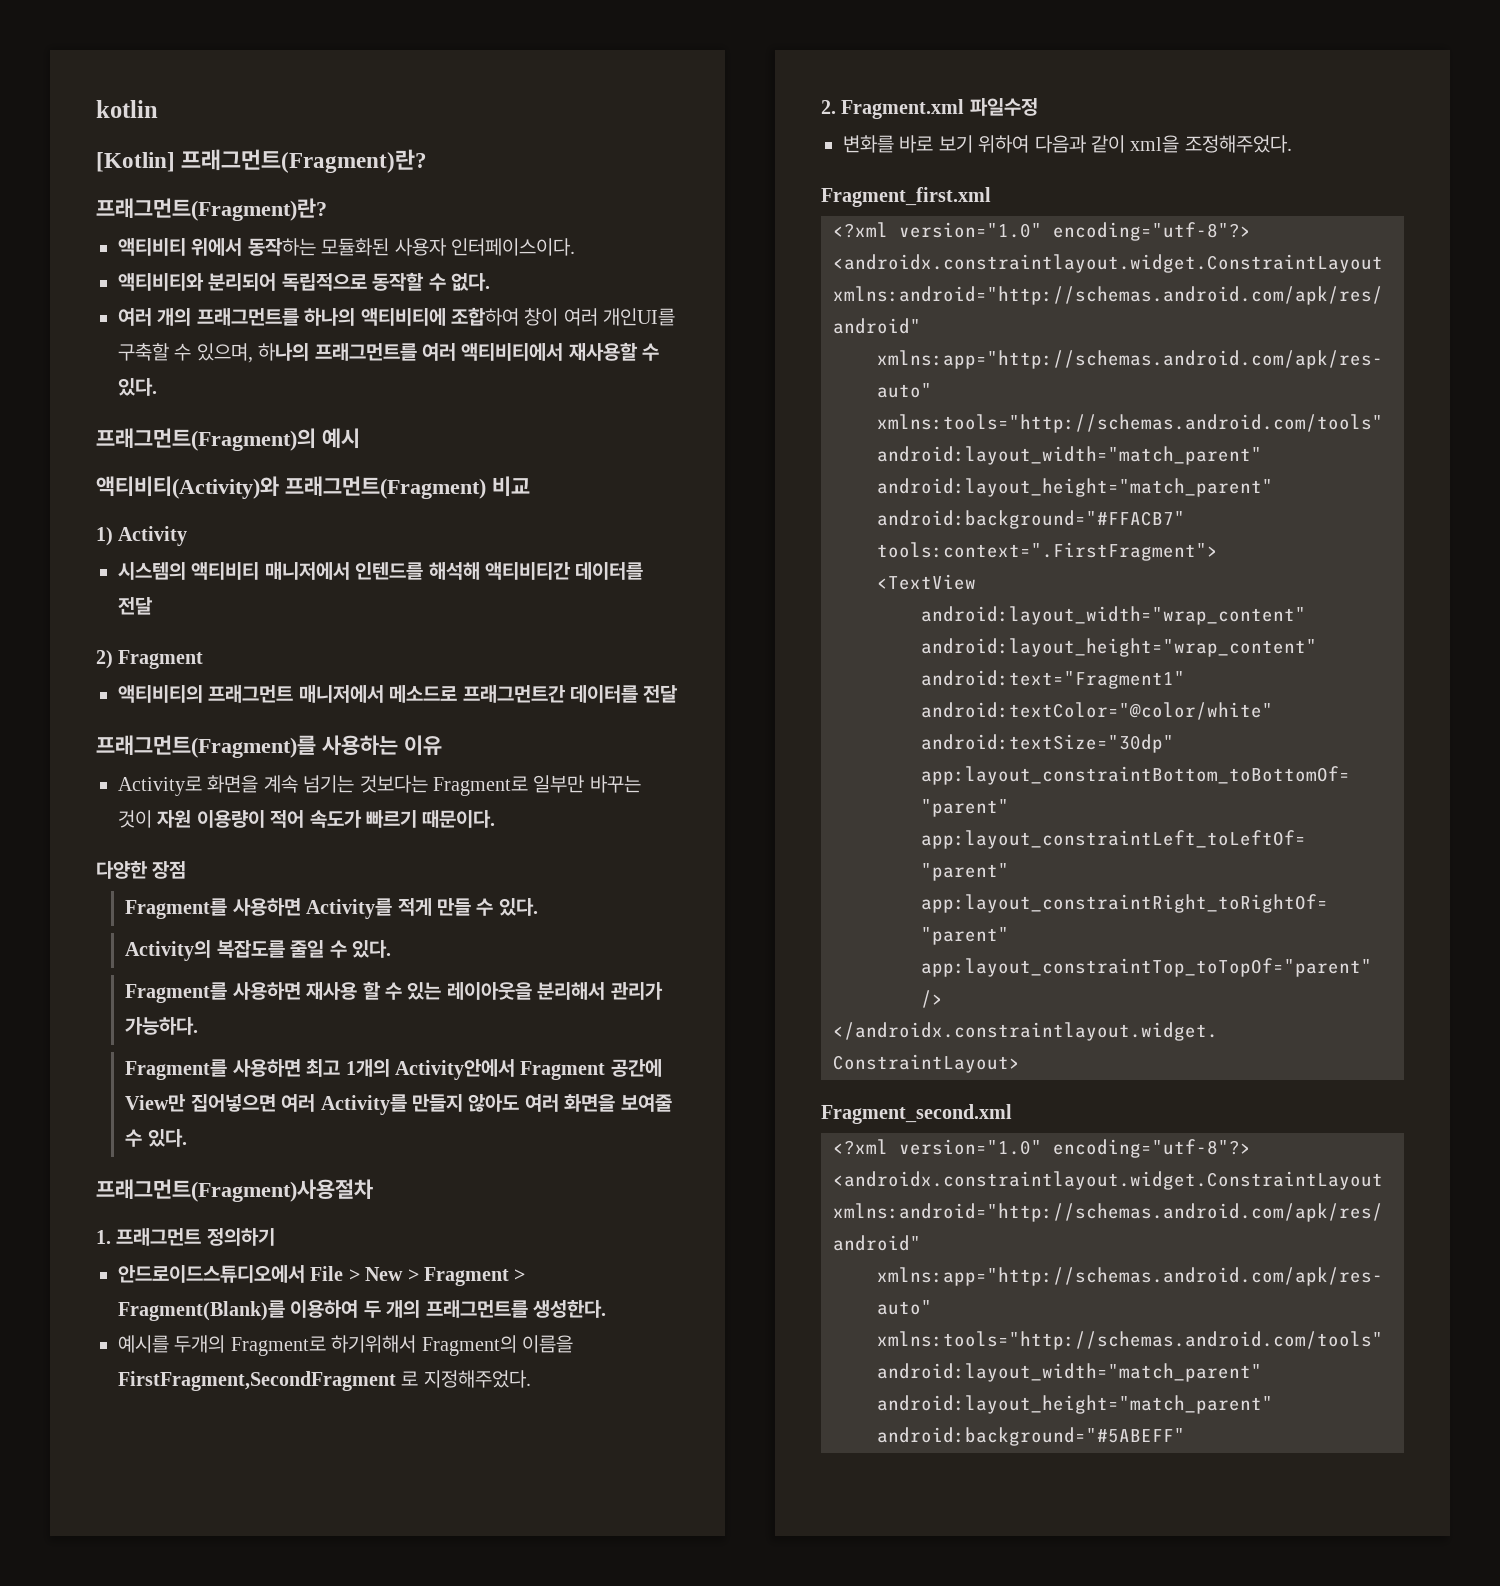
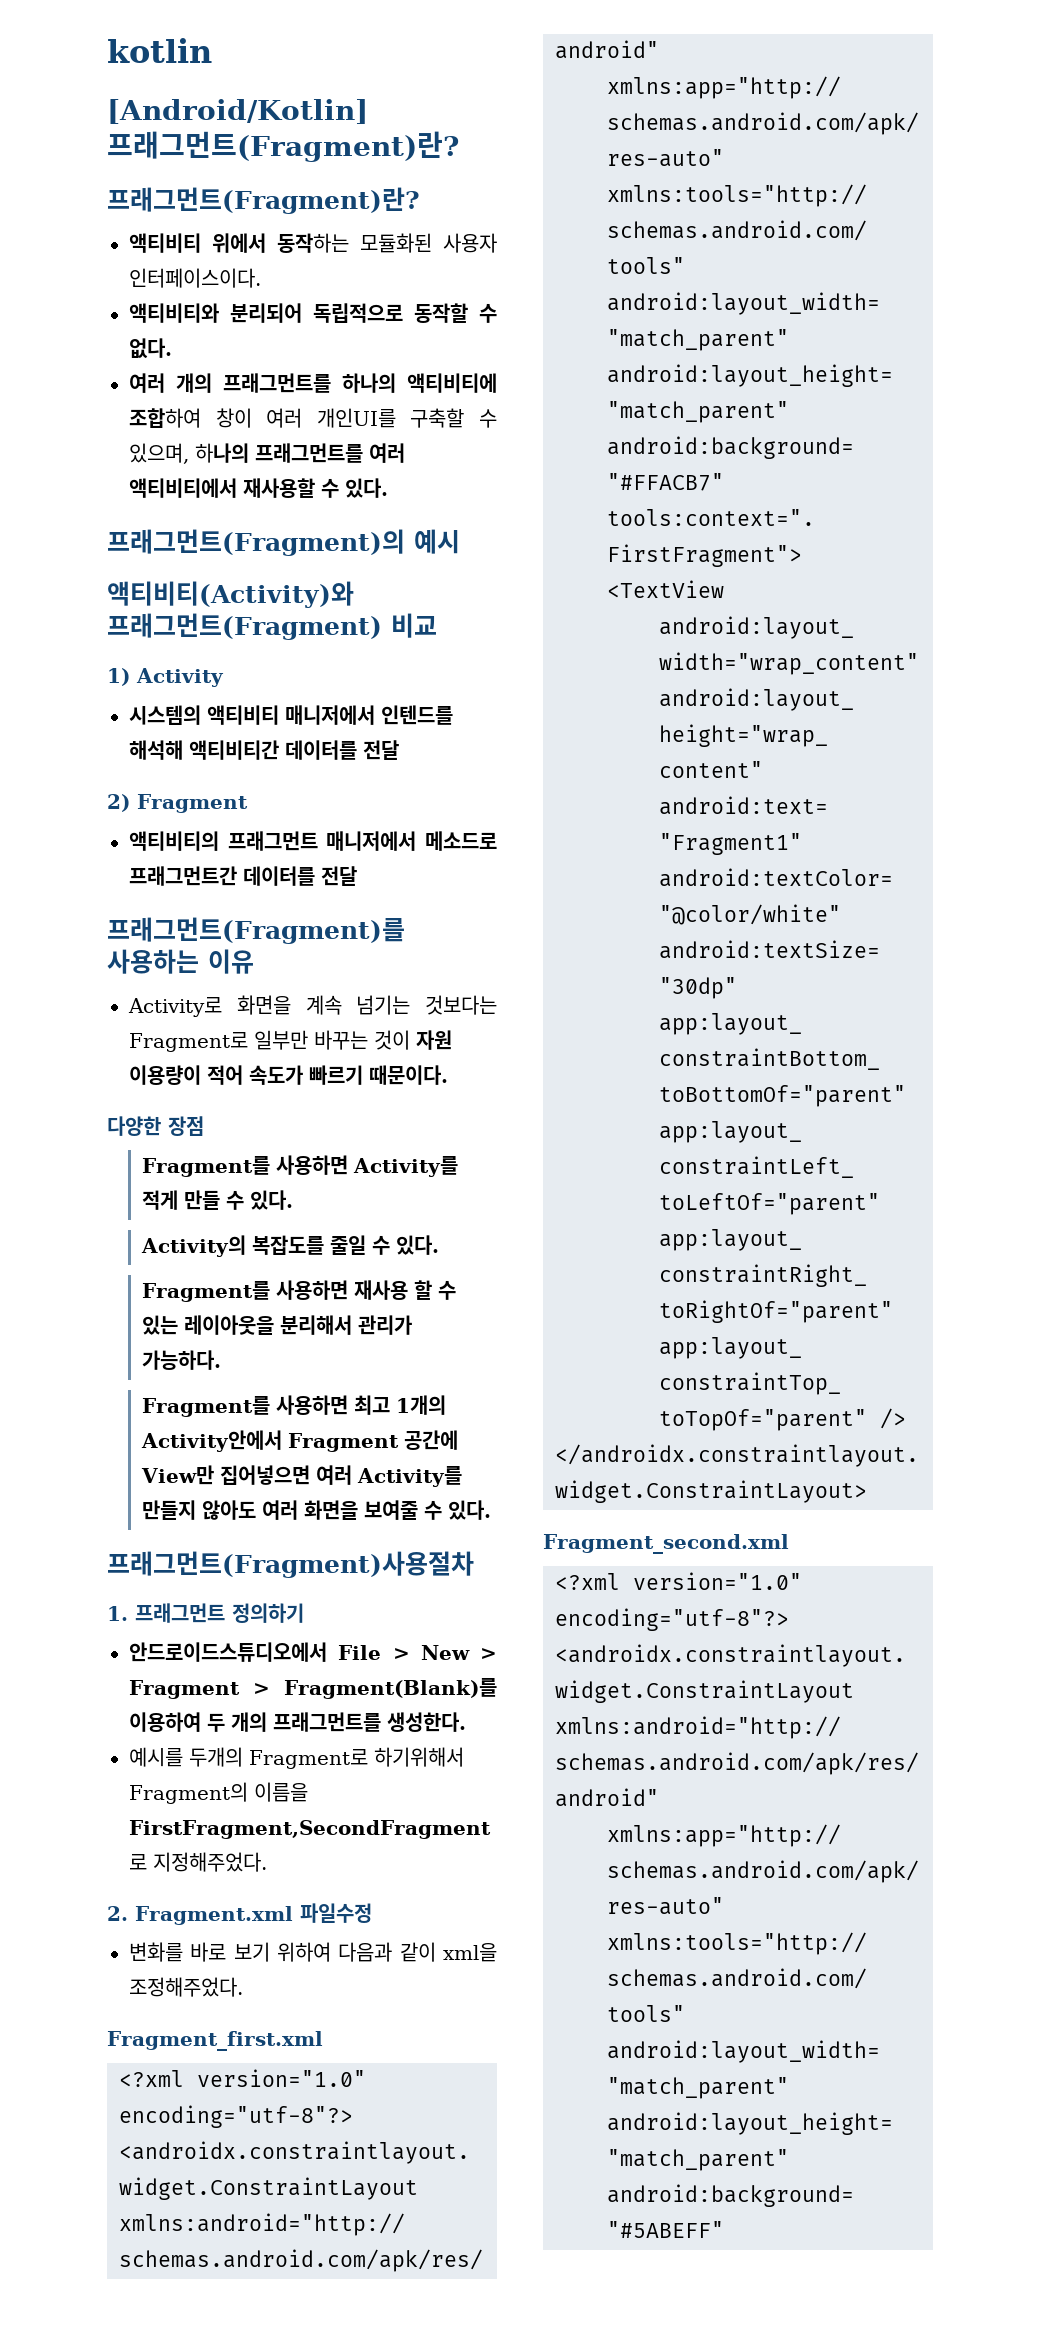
- [Kotlin] 프래그먼트(Fragment)란?
+ [Android/Kotlin] 프래그먼트(Fragment)란?

